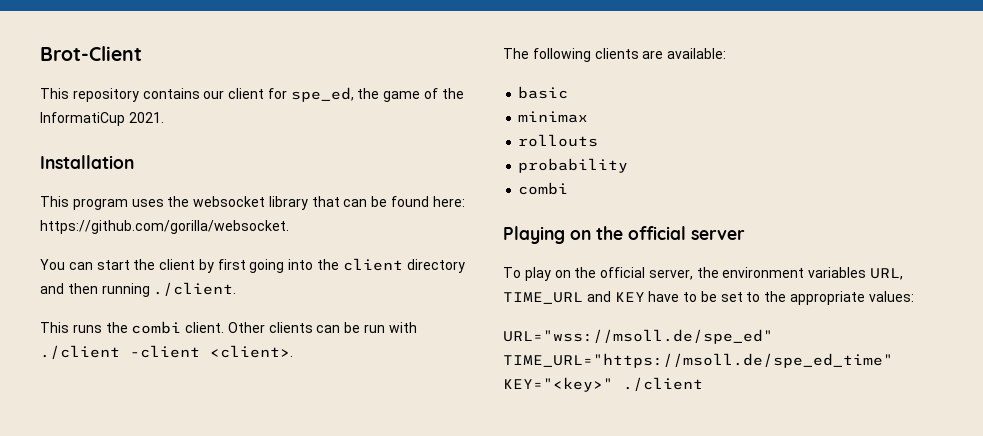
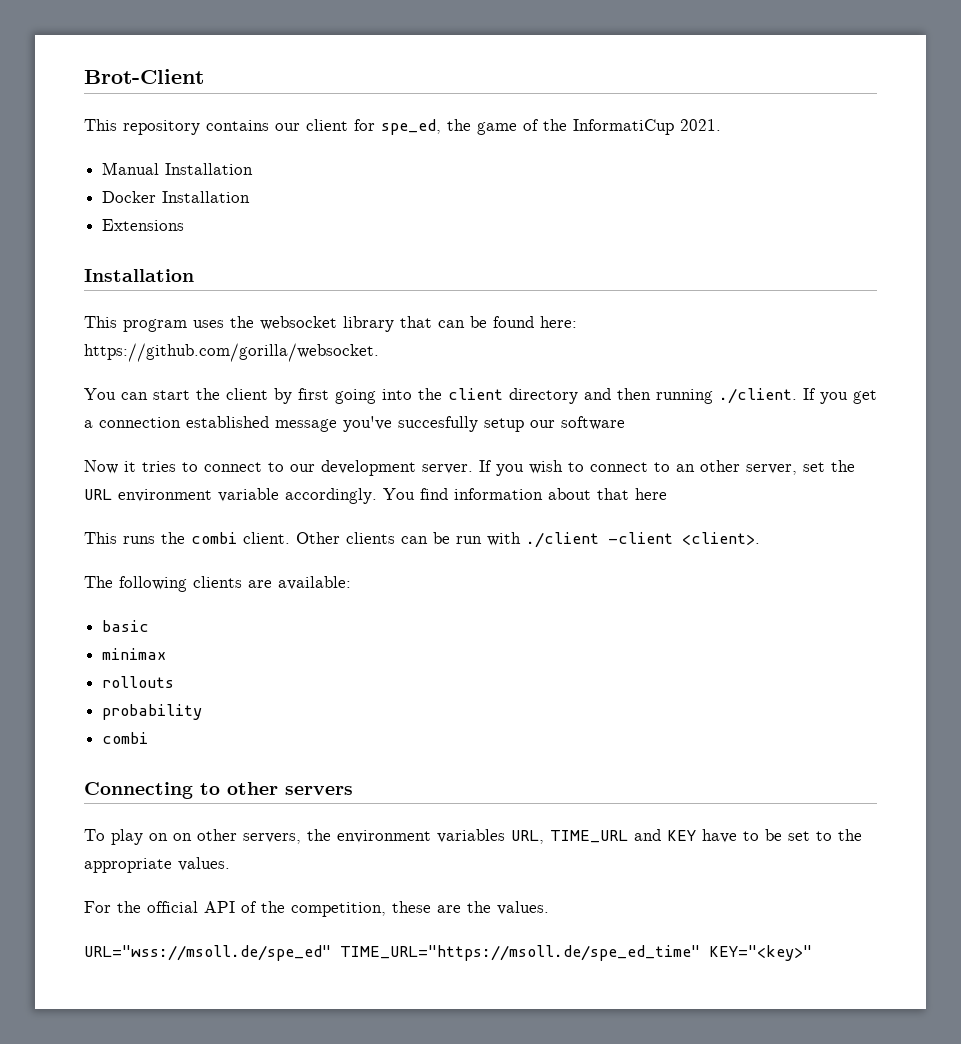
+ Manual Installation
+ Docker Installation
+ Extensions
- You can start the client by first going into the client directory and then running ./client.
+ You can start the client by first going into the client directory and then running ./client. If you get a connection established message you've succesfully setup our software
+ Now it tries to connect to our development server. If you wish to connect to an other server, set the URL environment variable accordingly. You find information about that here
- Playing on the official server
+ Connecting to other servers
- To play on the official server, the environment variables URL, TIME_URL and KEY have to be set to the appropriate values:
+ To play on on other servers, the environment variables URL, TIME_URL and KEY have to be set to the appropriate values.
+ For the official API of the competition, these are the values.
- URL="wss://msoll.de/spe_ed" TIME_URL="https://msoll.de/spe_ed_time" KEY="<key>" ./client
+ URL="wss://msoll.de/spe_ed" TIME_URL="https://msoll.de/spe_ed_time" KEY="<key>"

